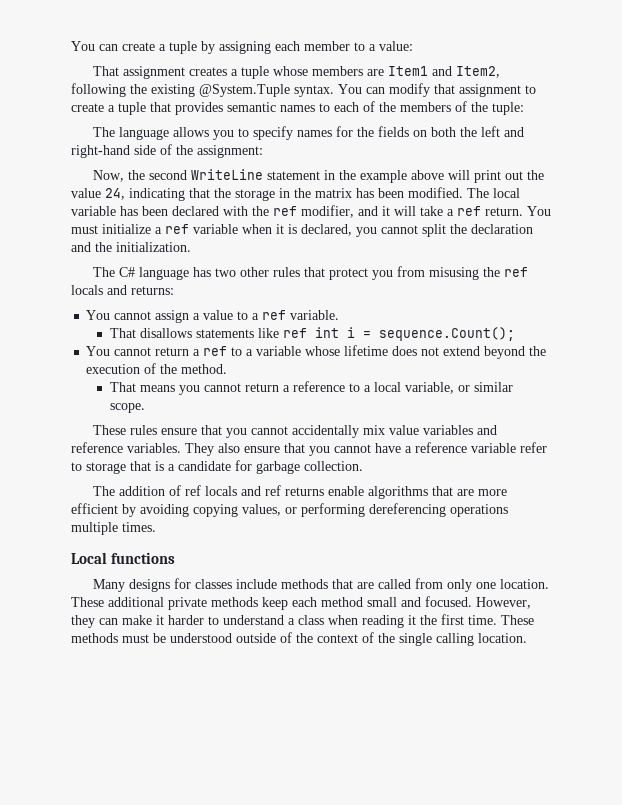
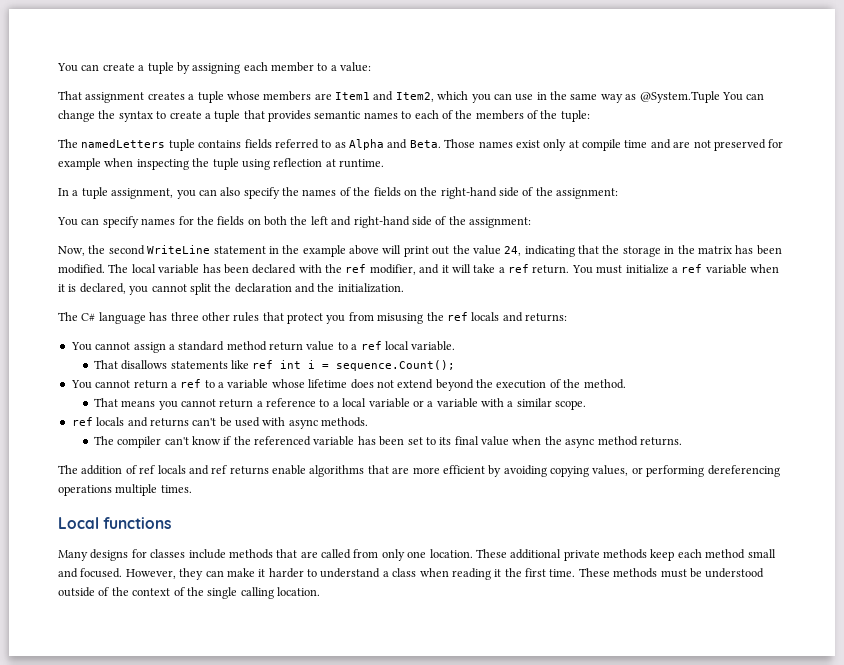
- That assignment creates a tuple whose members are Item1 and Item2, following the existing @System.Tuple syntax. You can modify that assignment to create a tuple that provides semantic names to each of the members of the tuple:
+ That assignment creates a tuple whose members are Item1 and Item2, which you can use in the same way as @System.Tuple You can change the syntax to create a tuple that provides semantic names to each of the members of the tuple:
- The language allows you to specify names for the fields on both the left and right-hand side of the assignment:
+ The namedLetters tuple contains fields referred to as Alpha and Beta. Those names exist only at compile time and are not preserved for example when inspecting the tuple using reflection at runtime.
+ In a tuple assignment, you can also specify the names of the fields on the right-hand side of the assignment:
+ You can specify names for the fields on both the left and right-hand side of the assignment:
- The C# language has two other rules that protect you from misusing the ref locals and returns:
+ The C# language has three other rules that protect you from misusing the ref locals and returns:
- You cannot assign a value to a ref variable.
+ You cannot assign a standard method return value to a ref local variable.
- That means you cannot return a reference to a local variable, or similar scope.
- These rules ensure that you cannot accidentally mix value variables and reference variables. They also ensure that you cannot have a reference variable refer to storage that is a candidate for garbage collection.
+ That means you cannot return a reference to a local variable or a variable with a similar scope.
+ ref locals and returns can't be used with async methods.
+ The compiler can't know if the referenced variable has been set to its final value when the async method returns.

